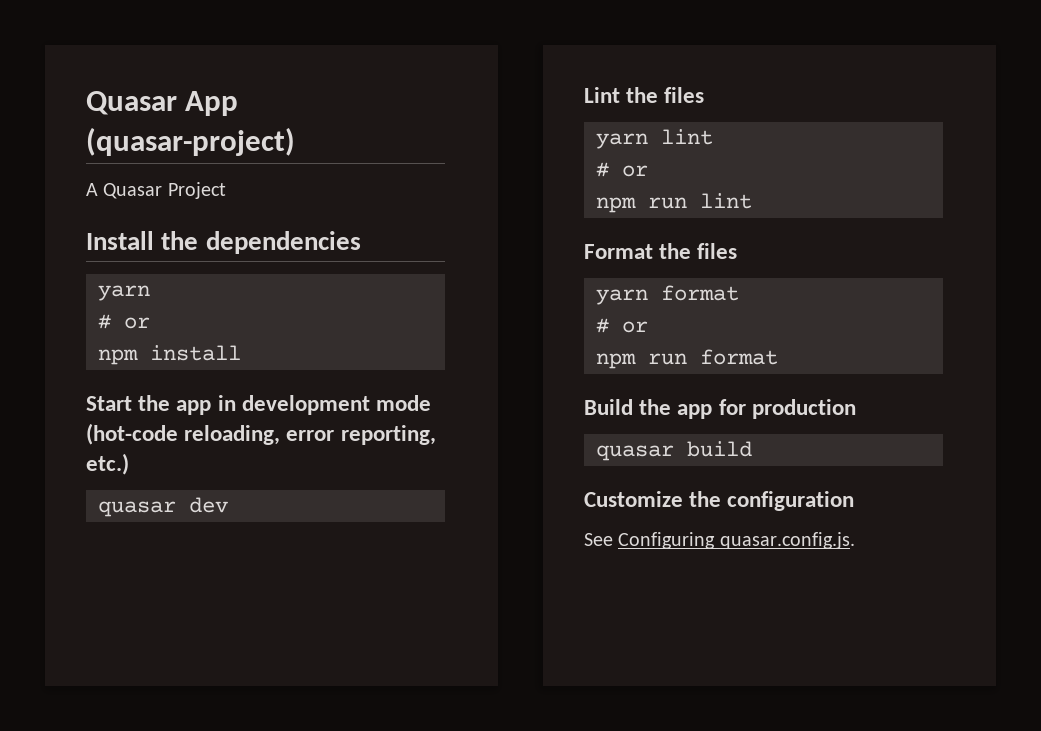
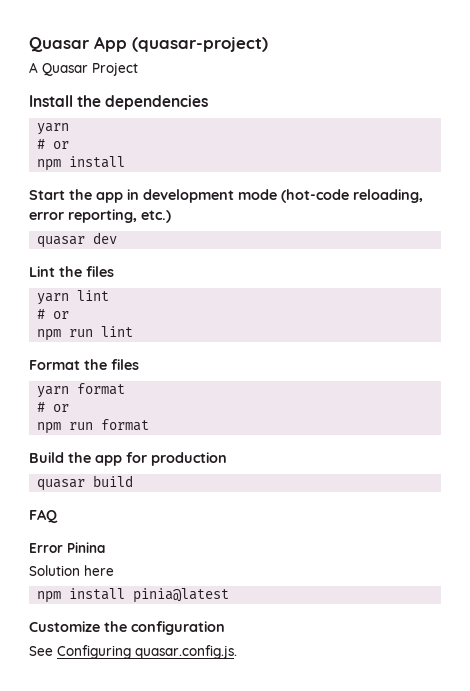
+ FAQ
+ Error Pinina
+ Solution here
+ npm install pinia@latest

